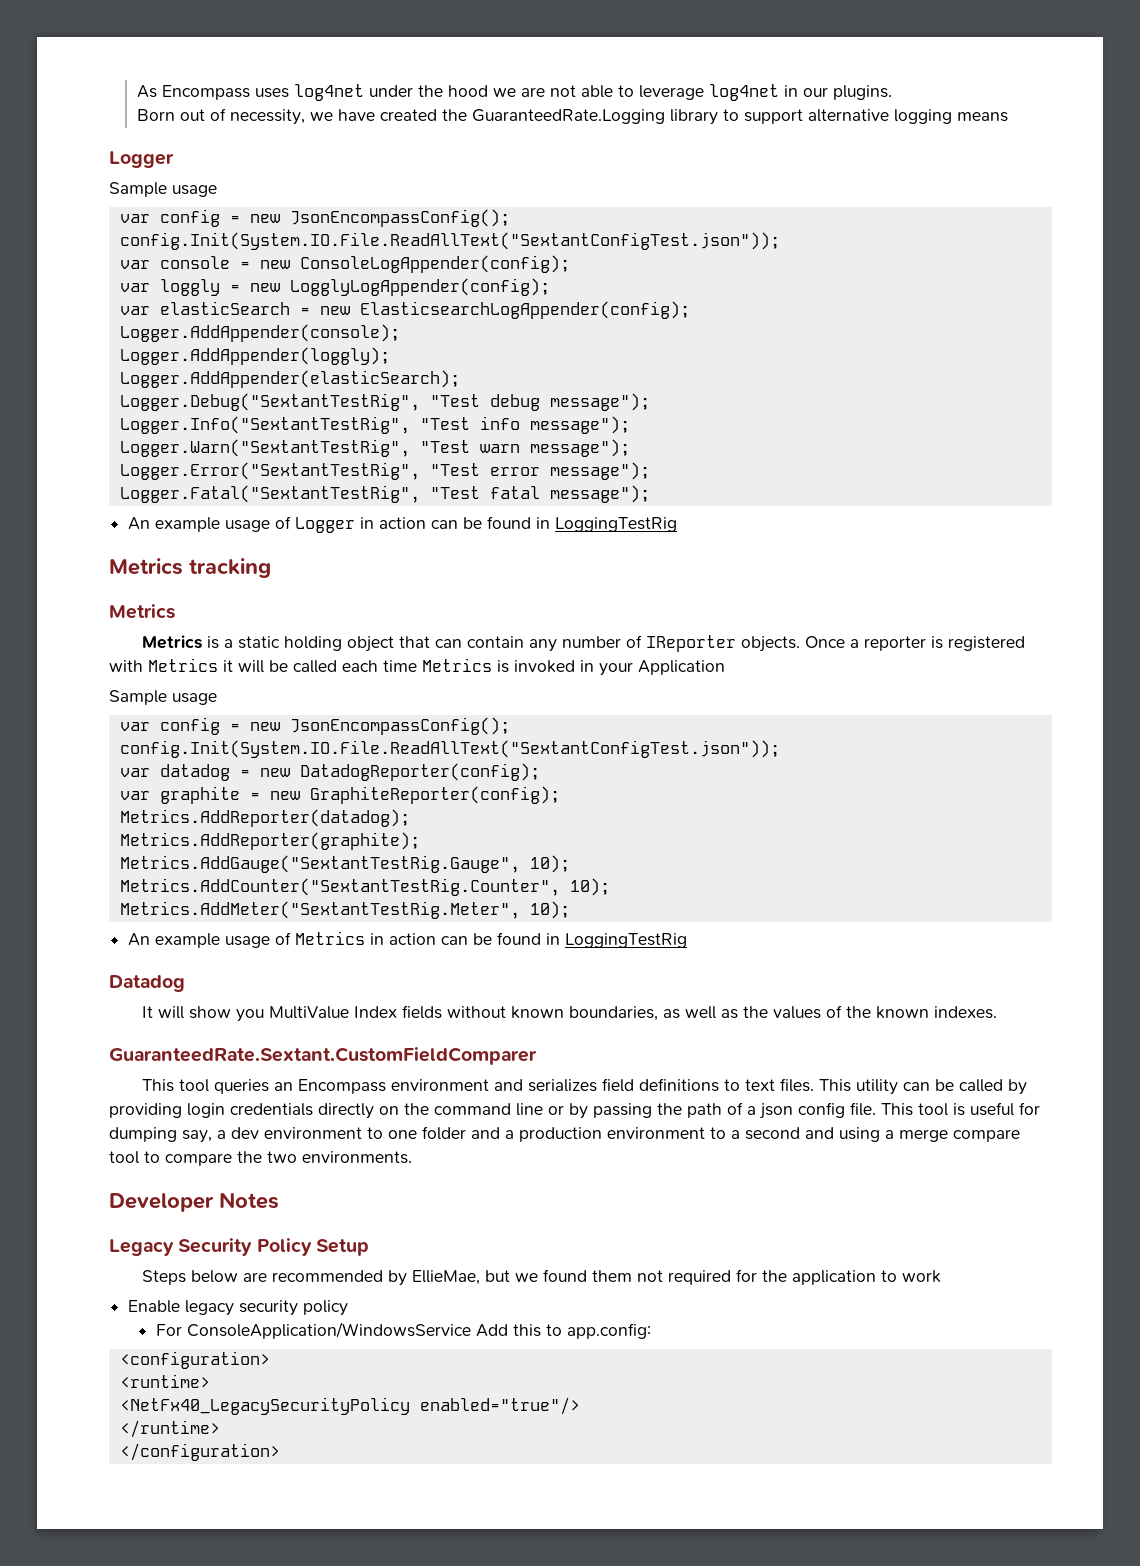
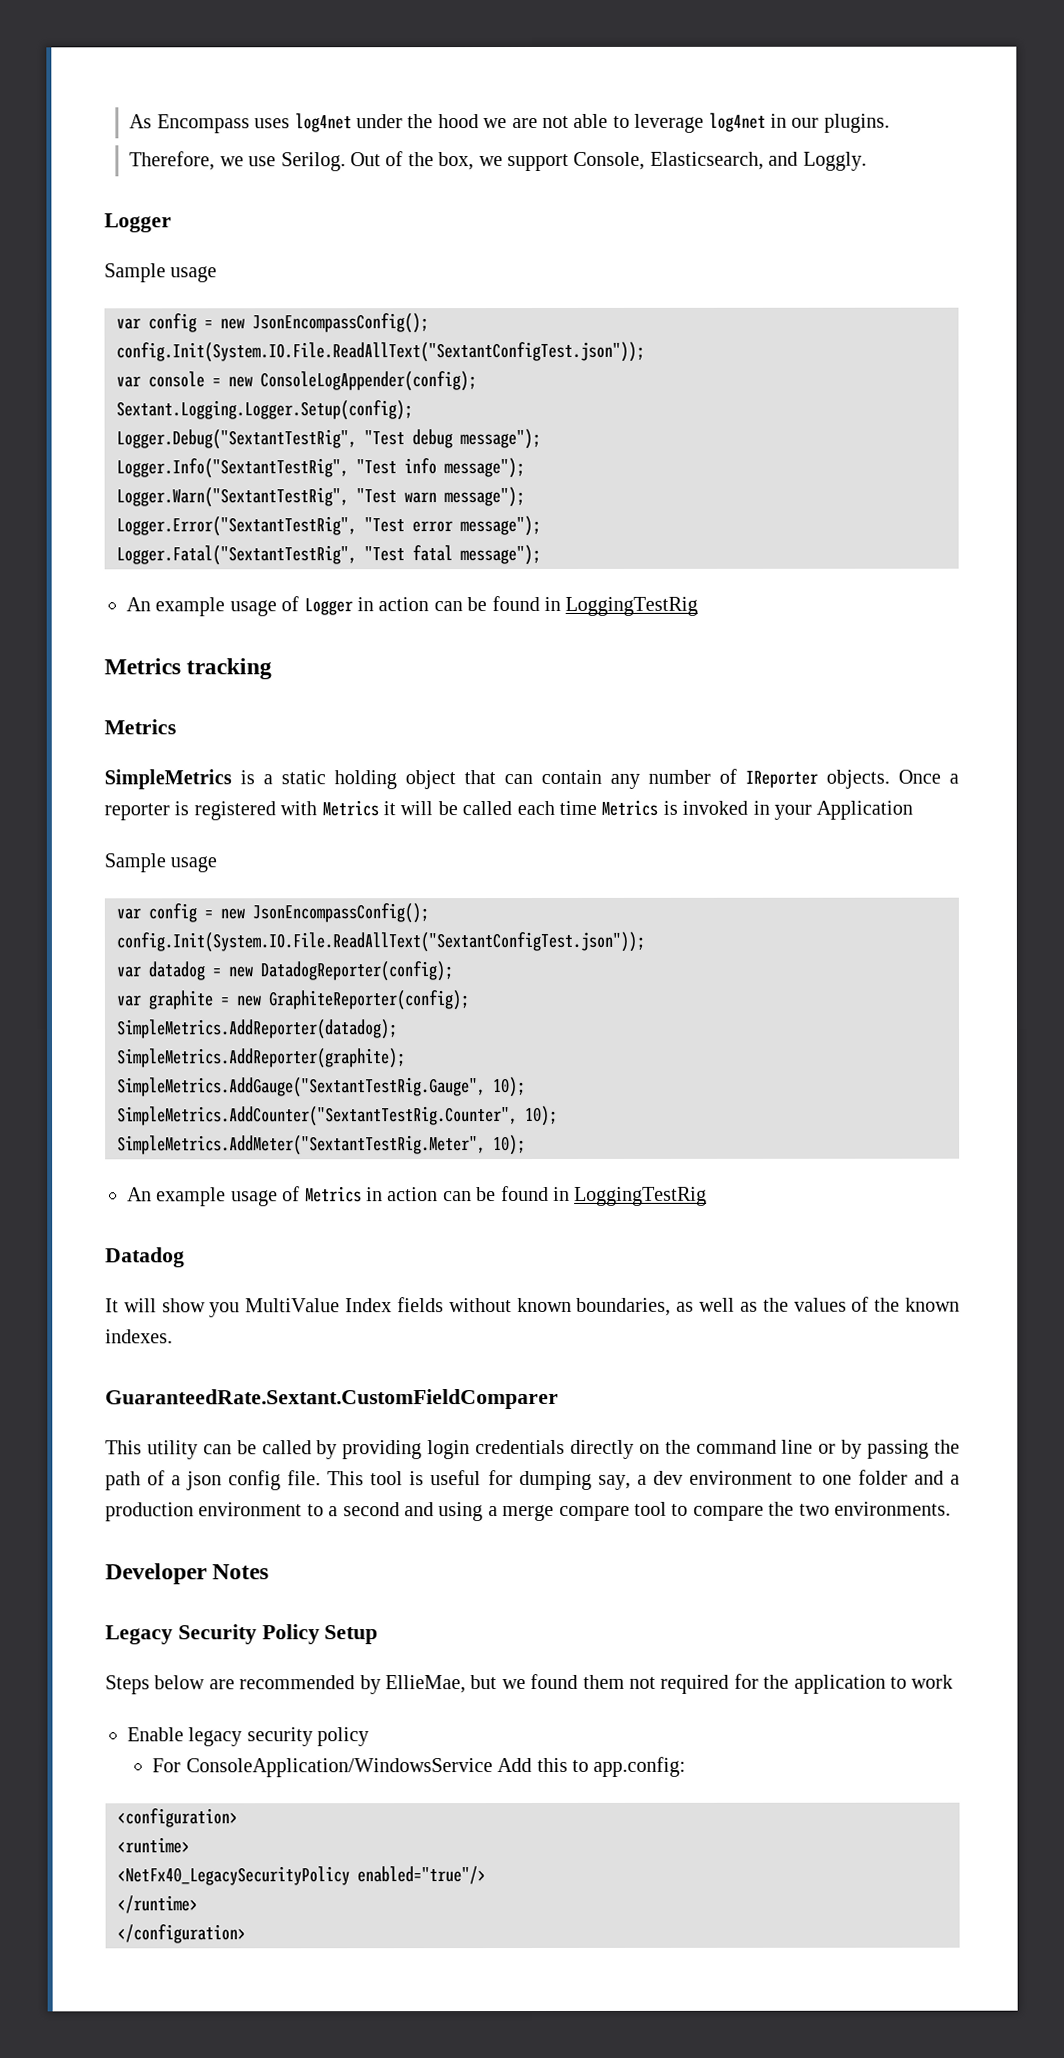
- Born out of necessity, we have created the GuaranteedRate.Logging library to support alternative logging means
+ Therefore, we use Serilog. Out of the box, we support Console, Elasticsearch, and Loggly.
- var loggly = new LogglyLogAppender(config);
- var elasticSearch = new ElasticsearchLogAppender(config);
- Logger.AddAppender(console);
- Logger.AddAppender(loggly);
- Logger.AddAppender(elasticSearch);
+ Sextant.Logging.Logger.Setup(config);
- Metrics is a static holding object that can contain any number of IReporter objects.
+ SimpleMetrics is a static holding object that can contain any number of IReporter objects.
- Metrics.AddReporter(datadog);
- Metrics.AddReporter(graphite);
- Metrics.AddGauge("SextantTestRig.Gauge", 10);
- Metrics.AddCounter("SextantTestRig.Counter", 10);
- Metrics.AddMeter("SextantTestRig.Meter", 10);
+ SimpleMetrics.AddReporter(datadog);
+ SimpleMetrics.AddReporter(graphite);
+ SimpleMetrics.AddGauge("SextantTestRig.Gauge", 10);
+ SimpleMetrics.AddCounter("SextantTestRig.Counter", 10);
+ SimpleMetrics.AddMeter("SextantTestRig.Meter", 10);
- This tool queries an Encompass environment and serializes field definitions to text files. This utility can be called by providing login credentials directly on the command line or by passing the path of a json config file.
+ This utility can be called by providing login credentials directly on the command line or by passing the path of a json config file.

